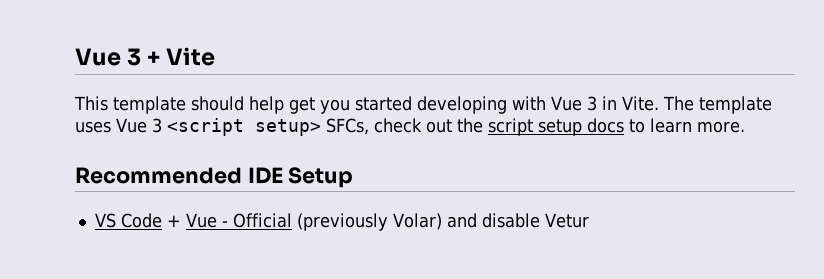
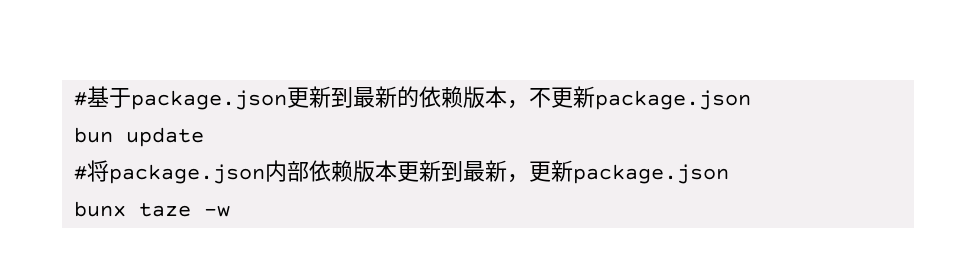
- Vue 3 + Vite
- This template should help get you started developing with Vue 3 in Vite. The template uses Vue 3 <script setup> SFCs, check out the script setup docs to learn more.
- Recommended IDE Setup
- VS Code + Vue - Official (previously Volar) and disable Vetur
+ #基于package.json更新到最新的依赖版本，不更新package.json
+ bun update
+ #将package.json内部依赖版本更新到最新，更新package.json
+ bunx taze -w

